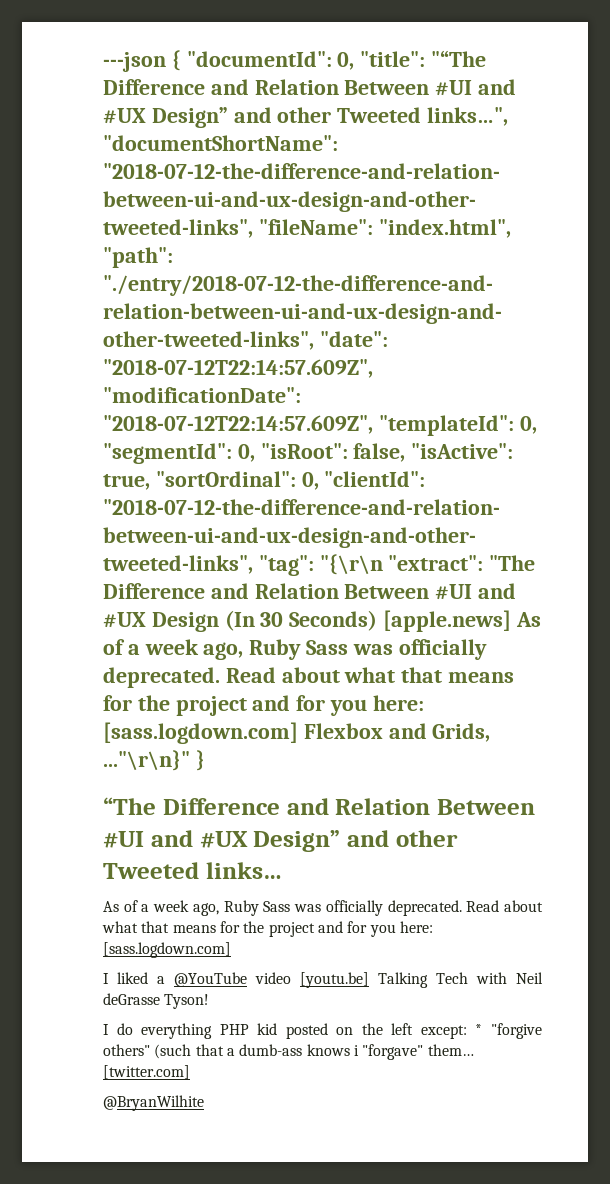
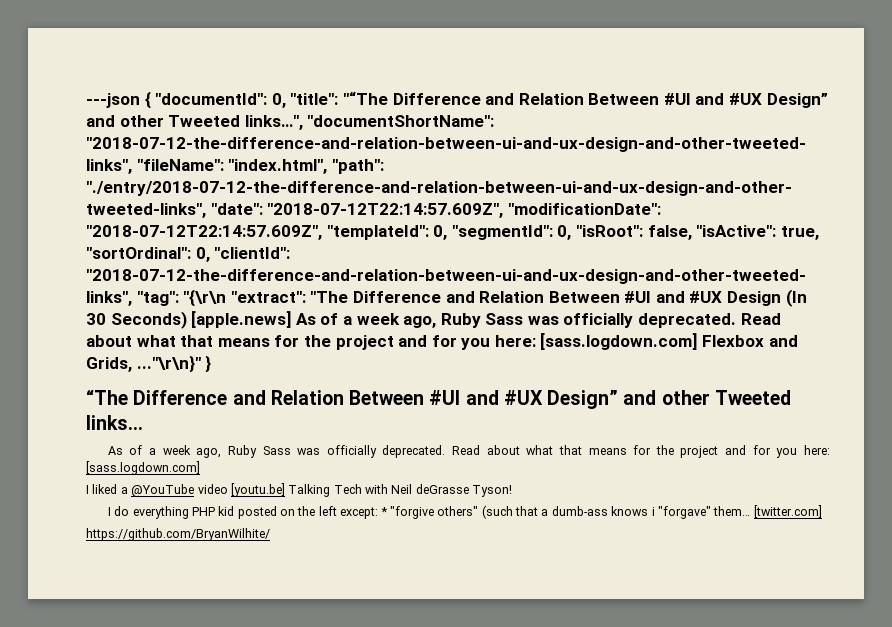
- @BryanWilhite
+ https://github.com/BryanWilhite/

